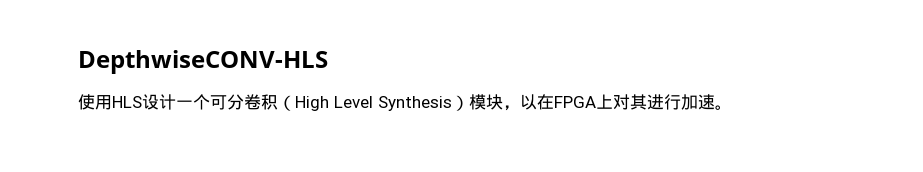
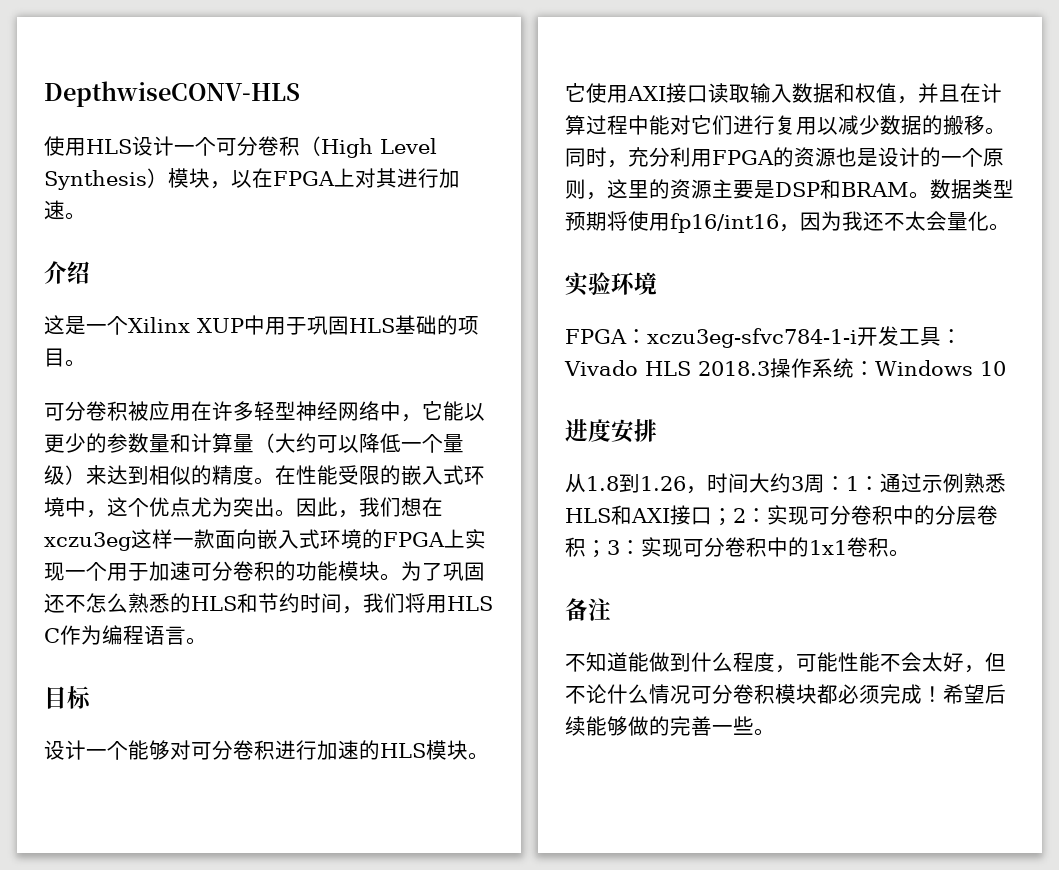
+ 介绍
+ 这是一个Xilinx XUP中用于巩固HLS基础的项目。
+ 可分卷积被应用在许多轻型神经网络中，它能以更少的参数量和计算量（大约可以降低一个量级）来达到相似的精度。在性能受限的嵌入式环境中，这个优点尤为突出。因此，我们想在xczu3eg这样一款面向嵌入式环境的FPGA上实现一个用于加速可分卷积的功能模块。为了巩固还不怎么熟悉的HLS和节约时间，我们将用HLS C作为编程语言。
+ 目标
+ 设计一个能够对可分卷积进行加速的HLS模块。它使用AXI接口读取输入数据和权值，并且在计算过程中能对它们进行复用以减少数据的搬移。同时，充分利用FPGA的资源也是设计的一个原则，这里的资源主要是DSP和BRAM。数据类型预期将使用fp16/int16，因为我还不太会量化。
+ 实验环境
+ FPGA：xczu3eg-sfvc784-1-i开发工具：Vivado HLS 2018.3操作系统：Windows 10
+ 进度安排
+ 从1.8到1.26，时间大约3周：1：通过示例熟悉HLS和AXI接口；2：实现可分卷积中的分层卷积；3：实现可分卷积中的1x1卷积。
+ 备注
+ 不知道能做到什么程度，可能性能不会太好，但不论什么情况可分卷积模块都必须完成！希望后续能够做的完善一些。

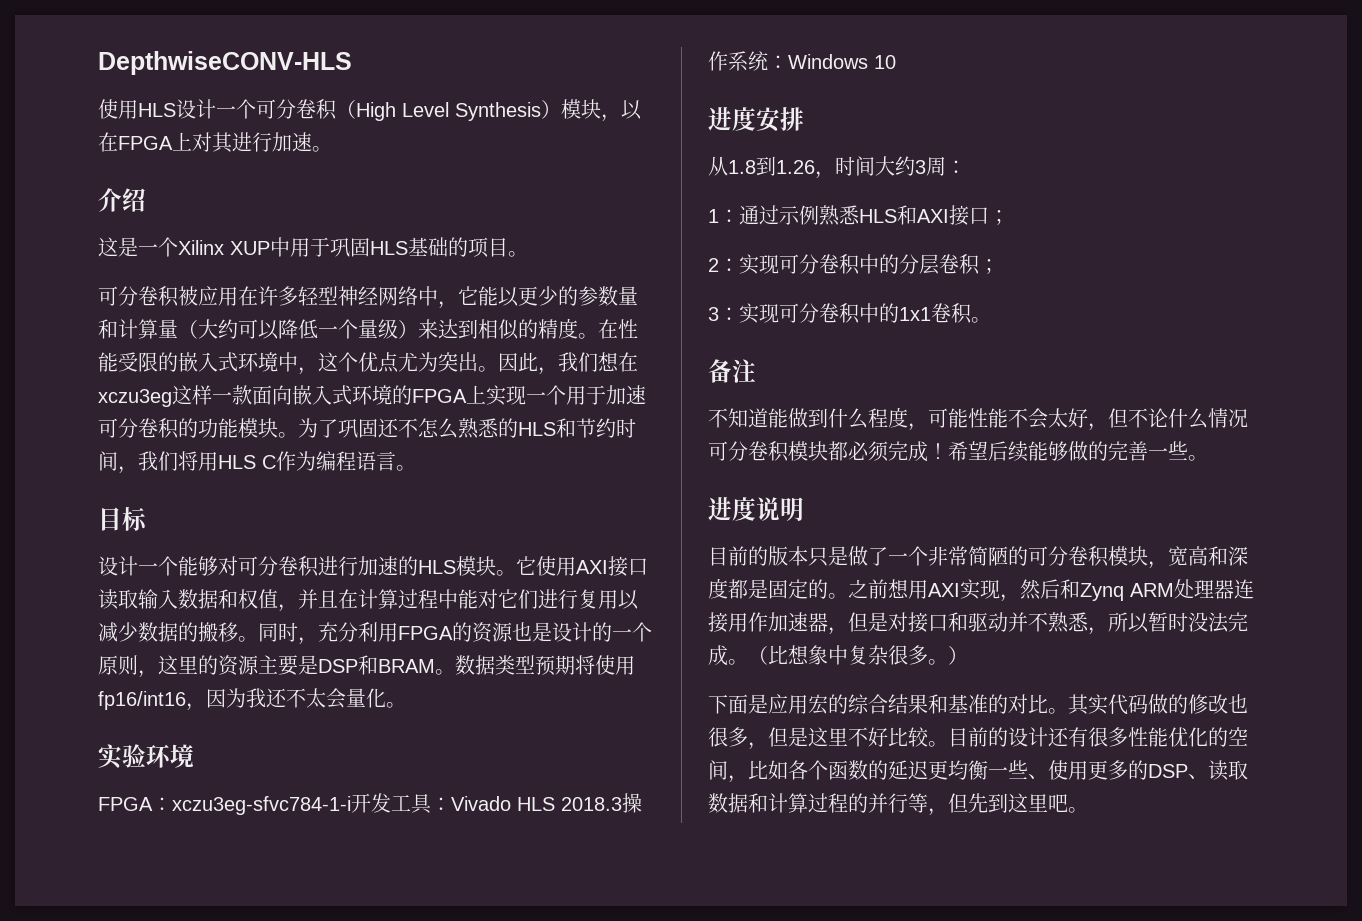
- 从1.8到1.26，时间大约3周：1：通过示例熟悉HLS和AXI接口；2：实现可分卷积中的分层卷积；3：实现可分卷积中的1x1卷积。
+ 从1.8到1.26，时间大约3周：
+ 1：通过示例熟悉HLS和AXI接口；
+ 2：实现可分卷积中的分层卷积；
+ 3：实现可分卷积中的1x1卷积。
+ 进度说明
+ 目前的版本只是做了一个非常简陋的可分卷积模块，宽高和深度都是固定的。之前想用AXI实现，然后和Zynq ARM处理器连接用作加速器，但是对接口和驱动并不熟悉，所以暂时没法完成。（比想象中复杂很多。）
+ 下面是应用宏的综合结果和基准的对比。其实代码做的修改也很多，但是这里不好比较。目前的设计还有很多性能优化的空间，比如各个函数的延迟更均衡一些、使用更多的DSP、读取数据和计算过程的并行等，但先到这里吧。

